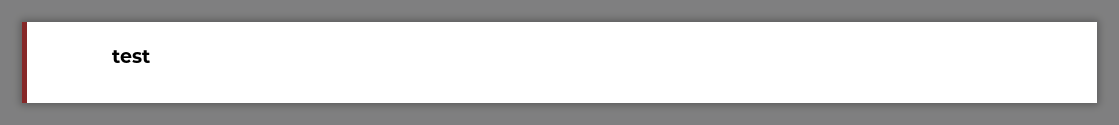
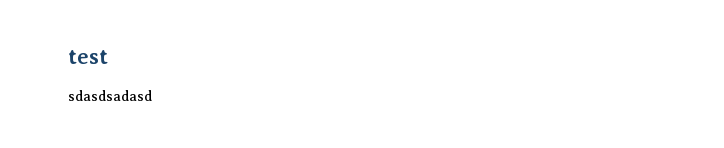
+ sdasdsadasd

